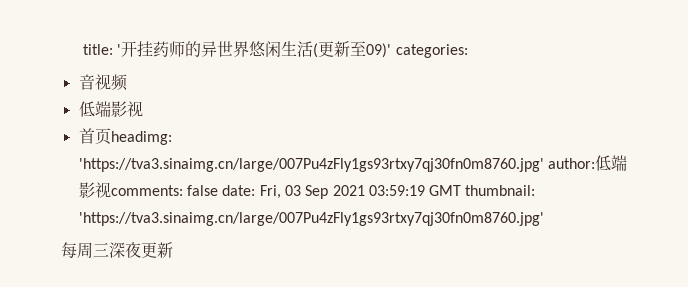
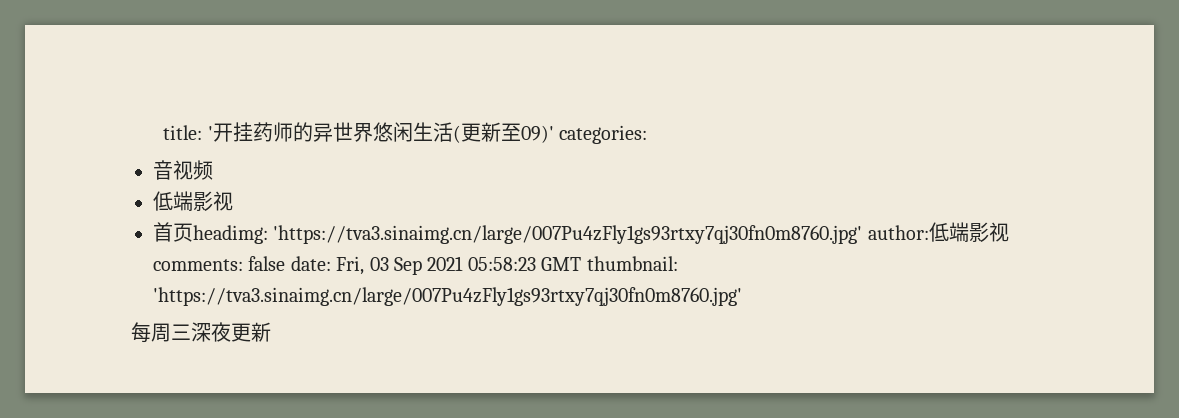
- 首页headimg: 'https://tva3.sinaimg.cn/large/007Pu4zFly1gs93rtxy7qj30fn0m8760.jpg' author:低端影视comments: false date: Fri, 03 Sep 2021 03:59:19 GMT thumbnail: 'https://tva3.sinaimg.cn/large/007Pu4zFly1gs93rtxy7qj30fn0m8760.jpg'
+ 首页headimg: 'https://tva3.sinaimg.cn/large/007Pu4zFly1gs93rtxy7qj30fn0m8760.jpg' author:低端影视comments: false date: Fri, 03 Sep 2021 05:58:23 GMT thumbnail: 'https://tva3.sinaimg.cn/large/007Pu4zFly1gs93rtxy7qj30fn0m8760.jpg'

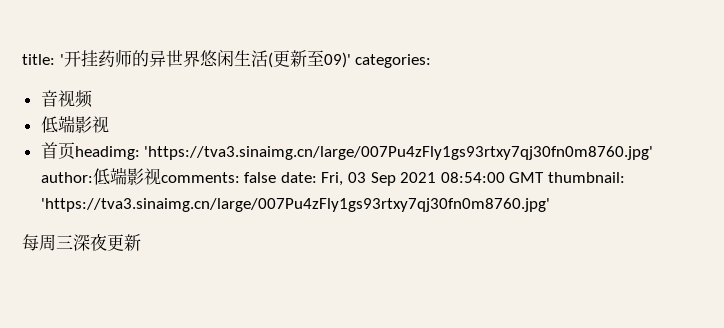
- 首页headimg: 'https://tva3.sinaimg.cn/large/007Pu4zFly1gs93rtxy7qj30fn0m8760.jpg' author:低端影视comments: false date: Fri, 03 Sep 2021 05:58:23 GMT thumbnail: 'https://tva3.sinaimg.cn/large/007Pu4zFly1gs93rtxy7qj30fn0m8760.jpg'
+ 首页headimg: 'https://tva3.sinaimg.cn/large/007Pu4zFly1gs93rtxy7qj30fn0m8760.jpg' author:低端影视comments: false date: Fri, 03 Sep 2021 08:54:00 GMT thumbnail: 'https://tva3.sinaimg.cn/large/007Pu4zFly1gs93rtxy7qj30fn0m8760.jpg'

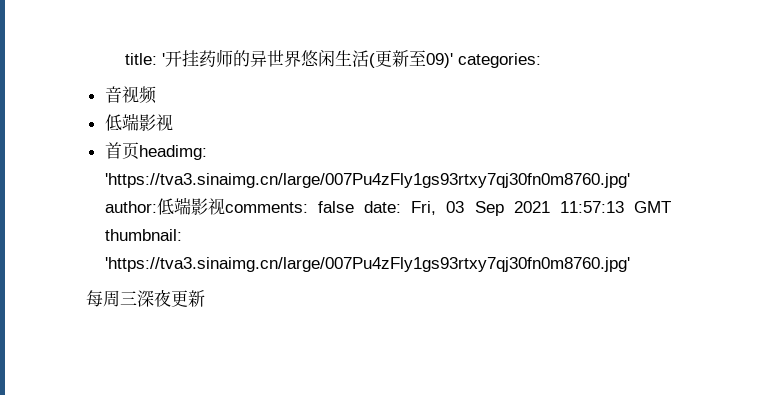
- 首页headimg: 'https://tva3.sinaimg.cn/large/007Pu4zFly1gs93rtxy7qj30fn0m8760.jpg' author:低端影视comments: false date: Fri, 03 Sep 2021 08:54:00 GMT thumbnail: 'https://tva3.sinaimg.cn/large/007Pu4zFly1gs93rtxy7qj30fn0m8760.jpg'
+ 首页headimg: 'https://tva3.sinaimg.cn/large/007Pu4zFly1gs93rtxy7qj30fn0m8760.jpg' author:低端影视comments: false date: Fri, 03 Sep 2021 11:57:13 GMT thumbnail: 'https://tva3.sinaimg.cn/large/007Pu4zFly1gs93rtxy7qj30fn0m8760.jpg'

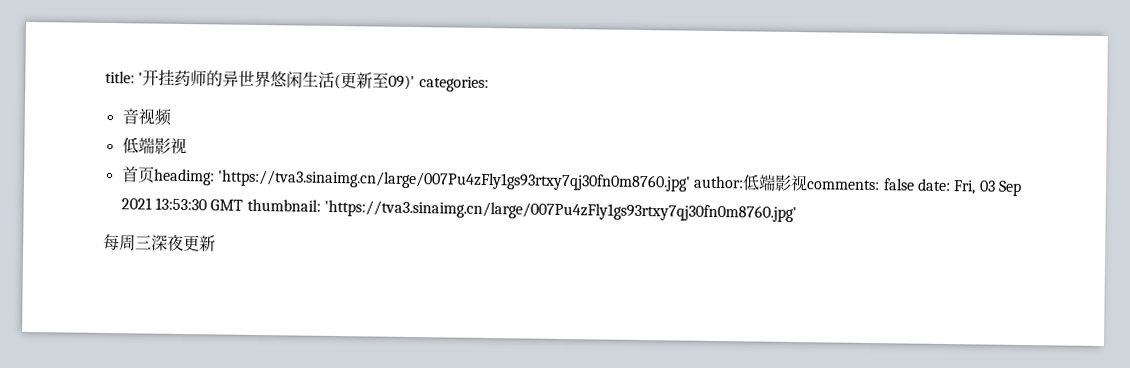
- 首页headimg: 'https://tva3.sinaimg.cn/large/007Pu4zFly1gs93rtxy7qj30fn0m8760.jpg' author:低端影视comments: false date: Fri, 03 Sep 2021 11:57:13 GMT thumbnail: 'https://tva3.sinaimg.cn/large/007Pu4zFly1gs93rtxy7qj30fn0m8760.jpg'
+ 首页headimg: 'https://tva3.sinaimg.cn/large/007Pu4zFly1gs93rtxy7qj30fn0m8760.jpg' author:低端影视comments: false date: Fri, 03 Sep 2021 13:53:30 GMT thumbnail: 'https://tva3.sinaimg.cn/large/007Pu4zFly1gs93rtxy7qj30fn0m8760.jpg'

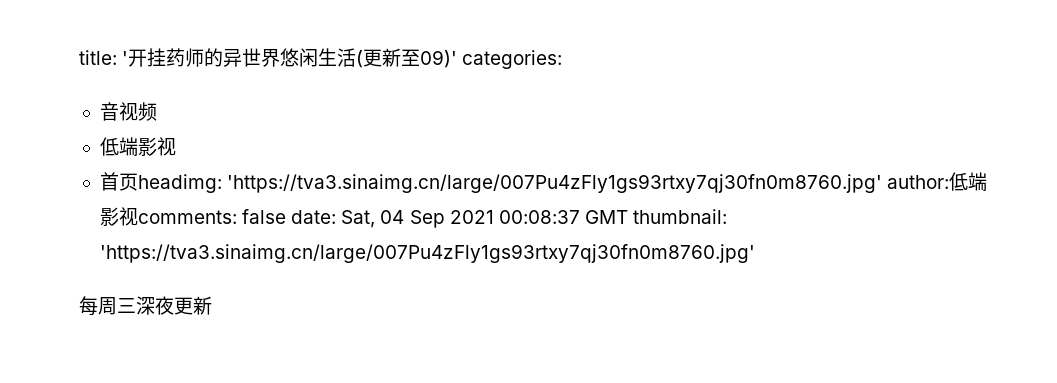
- 首页headimg: 'https://tva3.sinaimg.cn/large/007Pu4zFly1gs93rtxy7qj30fn0m8760.jpg' author:低端影视comments: false date: Fri, 03 Sep 2021 13:53:30 GMT thumbnail: 'https://tva3.sinaimg.cn/large/007Pu4zFly1gs93rtxy7qj30fn0m8760.jpg'
+ 首页headimg: 'https://tva3.sinaimg.cn/large/007Pu4zFly1gs93rtxy7qj30fn0m8760.jpg' author:低端影视comments: false date: Sat, 04 Sep 2021 00:08:37 GMT thumbnail: 'https://tva3.sinaimg.cn/large/007Pu4zFly1gs93rtxy7qj30fn0m8760.jpg'

